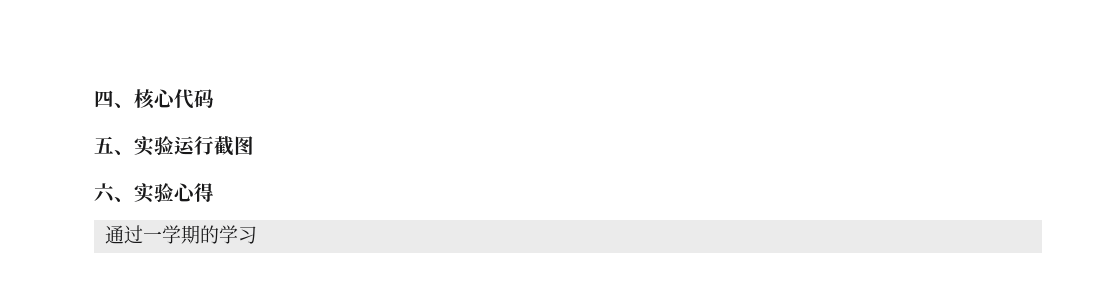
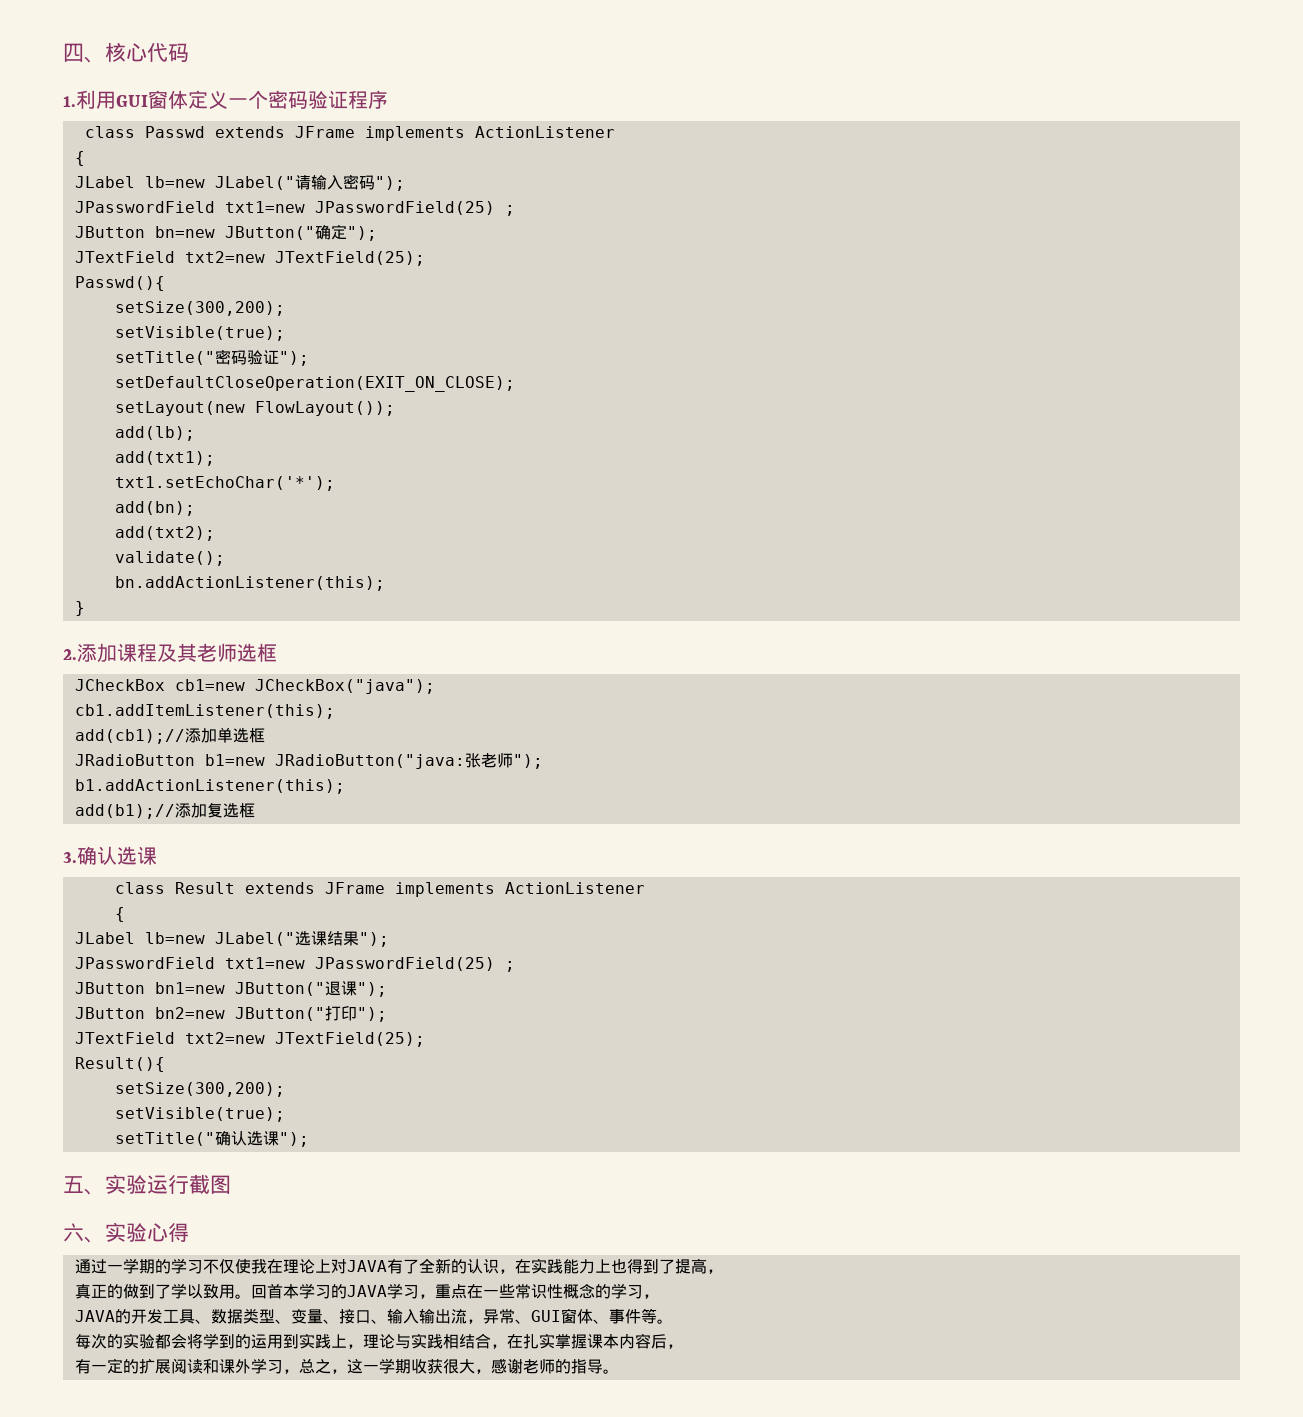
+ 1.利用GUI窗体定义一个密码验证程序
+ class Passwd extends JFrame implements ActionListener
+ {
+ JLabel lb=new JLabel("请输入密码");
+ JPasswordField txt1=new JPasswordField(25) ;
+ JButton bn=new JButton("确定");
+ JTextField txt2=new JTextField(25);
+ Passwd(){
+ setSize(300,200);
+ setVisible(true);
+ setTitle("密码验证");
+ setDefaultCloseOperation(EXIT_ON_CLOSE);
+ setLayout(new FlowLayout());
+ add(lb);
+ add(txt1);
+ txt1.setEchoChar('*');
+ add(bn);
+ add(txt2);
+ validate();
+ bn.addActionListener(this);
+ }
+ 2.添加课程及其老师选框
+ JCheckBox cb1=new JCheckBox("java");
+ cb1.addItemListener(this);
+ add(cb1);//添加单选框
+ JRadioButton b1=new JRadioButton("java:张老师");
+ b1.addActionListener(this);
+ add(b1);//添加复选框
+ 3.确认选课
+ class Result extends JFrame implements ActionListener
+ {
+ JLabel lb=new JLabel("选课结果");
+ JPasswordField txt1=new JPasswordField(25) ;
+ JButton bn1=new JButton("退课");
+ JButton bn2=new JButton("打印");
+ JTextField txt2=new JTextField(25);
+ Result(){
+ setSize(300,200);
+ setVisible(true);
+ setTitle("确认选课");
- 通过一学期的学习
+ 通过一学期的学习不仅使我在理论上对JAVA有了全新的认识，在实践能力上也得到了提高，
+ 真正的做到了学以致用。回首本学习的JAVA学习，重点在一些常识性概念的学习，
+ JAVA的开发工具、数据类型、变量、接口、输入输出流，异常、GUI窗体、事件等。
+ 每次的实验都会将学到的运用到实践上，理论与实践相结合，在扎实掌握课本内容后，
+ 有一定的扩展阅读和课外学习，总之，这一学期收获很大，感谢老师的指导。

